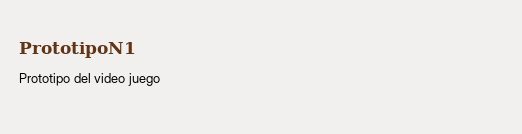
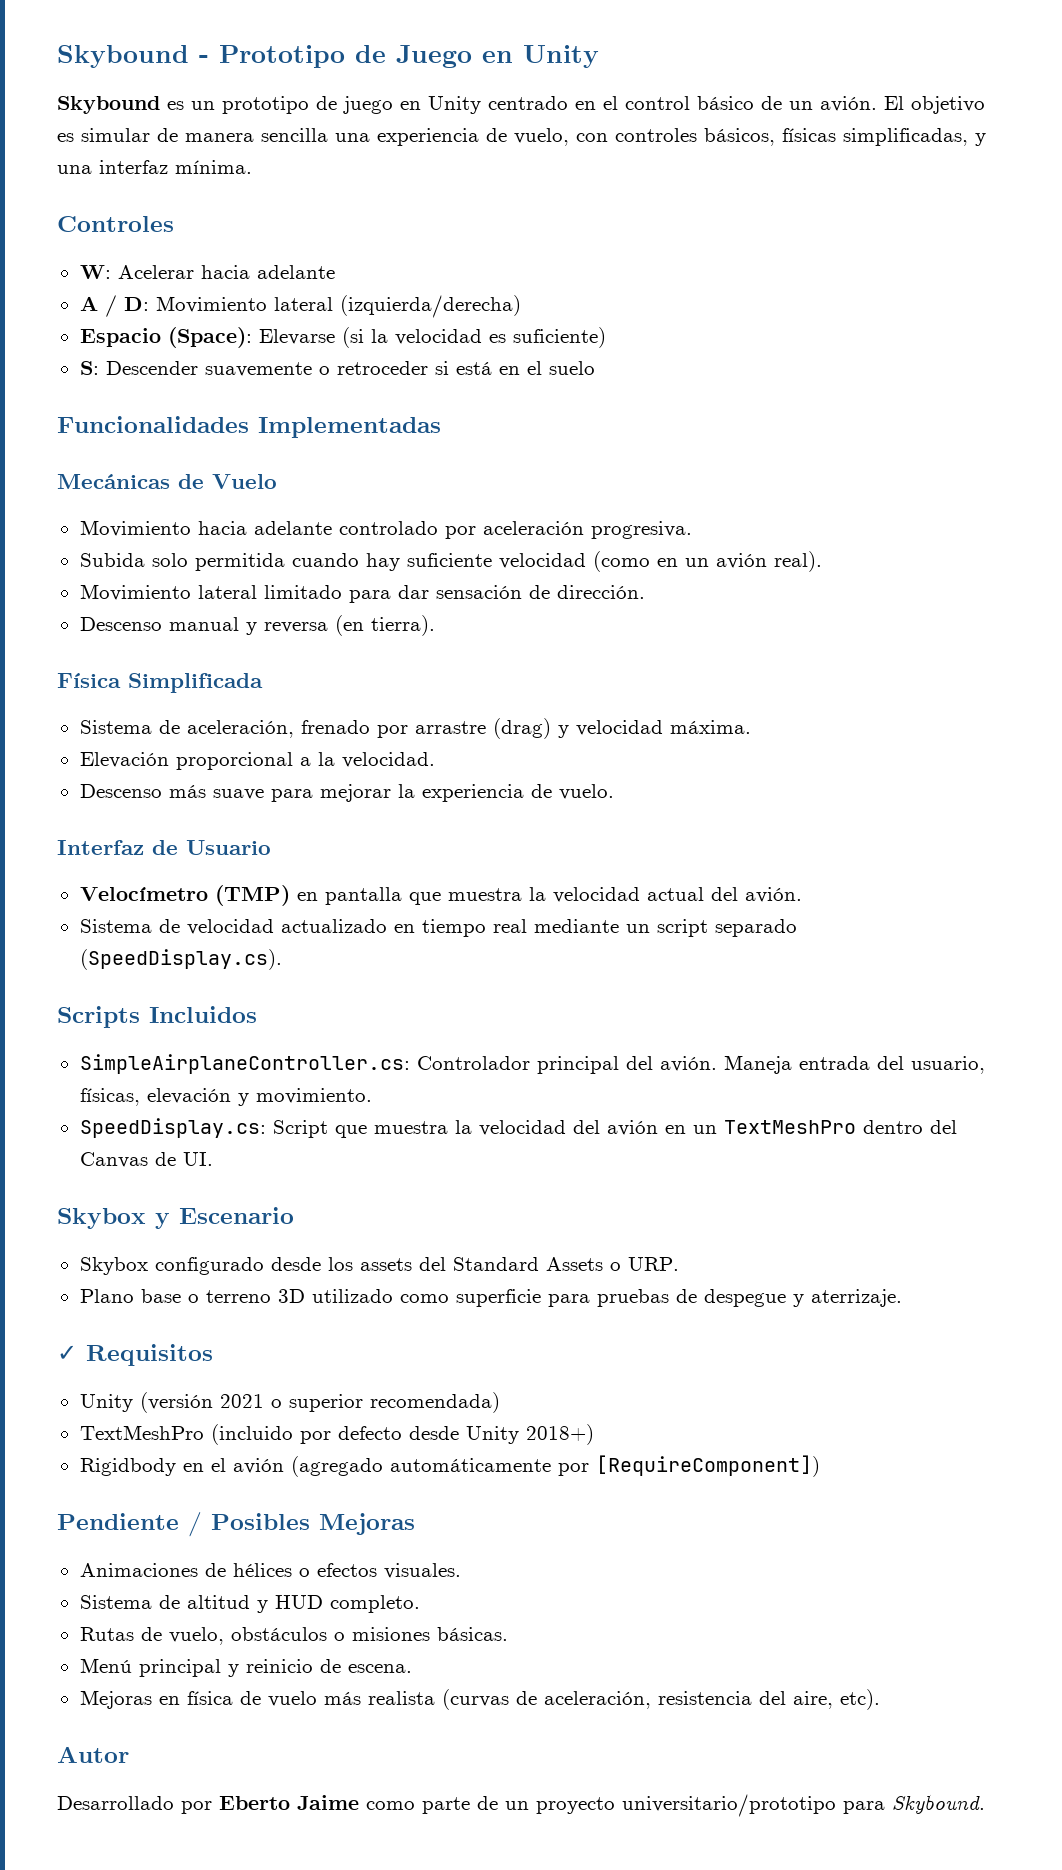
- PrototipoN1
- Prototipo del video juego
+ Skybound - Prototipo de Juego en Unity
+ Skybound es un prototipo de juego en Unity centrado en el control básico de un avión. El objetivo es simular de manera sencilla una experiencia de vuelo, con controles básicos, físicas simplificadas, y una interfaz mínima.
+ Controles
+ W: Acelerar hacia adelante
+ A / D: Movimiento lateral (izquierda/derecha)
+ Espacio (Space): Elevarse (si la velocidad es suficiente)
+ S: Descender suavemente o retroceder si está en el suelo
+ Funcionalidades Implementadas
+ Mecánicas de Vuelo
+ Movimiento hacia adelante controlado por aceleración progresiva.
+ Subida solo permitida cuando hay suficiente velocidad (como en un avión real).
+ Movimiento lateral limitado para dar sensación de dirección.
+ Descenso manual y reversa (en tierra).
+ Física Simplificada
+ Sistema de aceleración, frenado por arrastre (drag) y velocidad máxima.
+ Elevación proporcional a la velocidad.
+ Descenso más suave para mejorar la experiencia de vuelo.
+ Interfaz de Usuario
+ Velocímetro (TMP) en pantalla que muestra la velocidad actual del avión.
+ Sistema de velocidad actualizado en tiempo real mediante un script separado (SpeedDisplay.cs).
+ Scripts Incluidos
+ SimpleAirplaneController.cs: Controlador principal del avión. Maneja entrada del usuario, físicas, elevación y movimiento.
+ SpeedDisplay.cs: Script que muestra la velocidad del avión en un TextMeshPro dentro del Canvas de UI.
+ Skybox y Escenario
+ Skybox configurado desde los assets del Standard Assets o URP.
+ Plano base o terreno 3D utilizado como superficie para pruebas de despegue y aterrizaje.
+ ✓ Requisitos
+ Unity (versión 2021 o superior recomendada)
+ TextMeshPro (incluido por defecto desde Unity 2018+)
+ Rigidbody en el avión (agregado automáticamente por [RequireComponent])
+ Pendiente / Posibles Mejoras
+ Animaciones de hélices o efectos visuales.
+ Sistema de altitud y HUD completo.
+ Rutas de vuelo, obstáculos o misiones básicas.
+ Menú principal y reinicio de escena.
+ Mejoras en física de vuelo más realista (curvas de aceleración, resistencia del aire, etc).
+ Autor
+ Desarrollado por Eberto Jaime como parte de un proyecto universitario/prototipo para Skybound.

